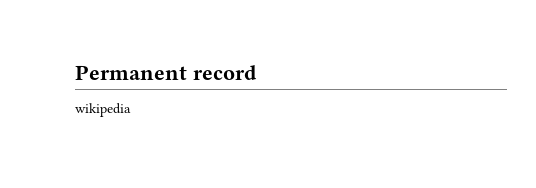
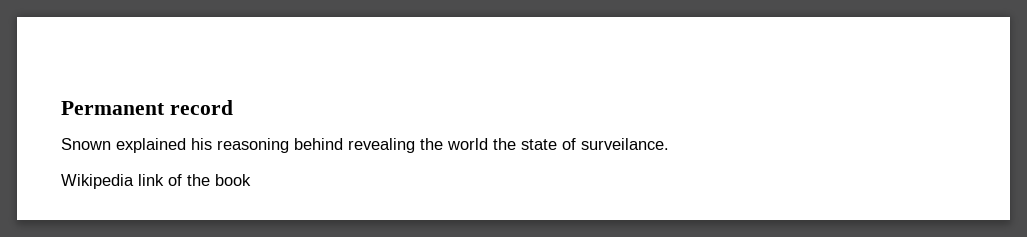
- wikipedia
+ Snown explained his reasoning behind revealing the world the state of surveilance.
+ Wikipedia link of the book

